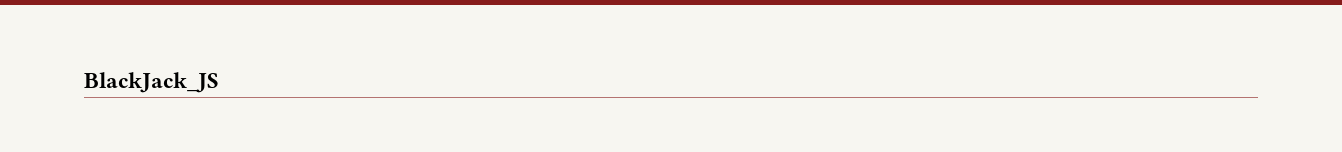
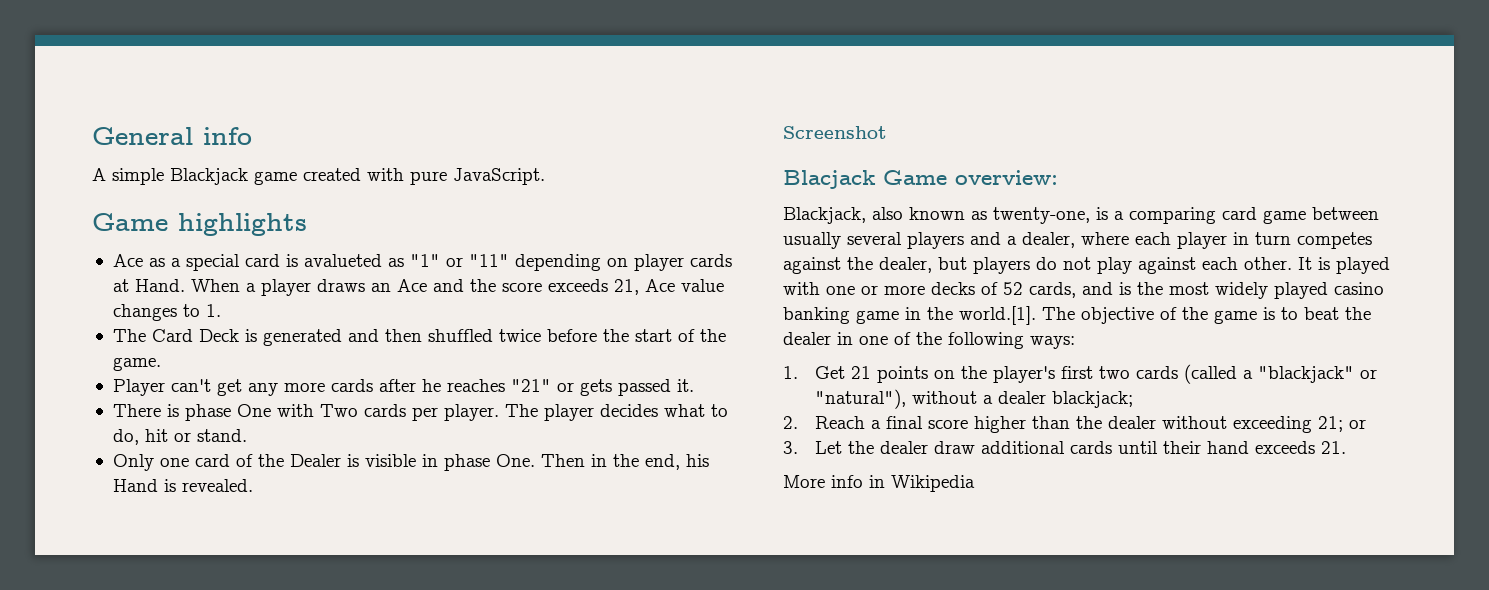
- BlackJack_JS
+ General info
+ A simple Blackjack game created with pure JavaScript.
+ Game highlights
+ Ace as a special card is avalueted as "1" or "11" depending on player cards at Hand. When a player draws an Ace and the score exceeds 21, Ace value changes to 1.
+ The Card Deck is generated and then shuffled twice before the start of the game.
+ Player can't get any more cards after he reaches "21" or gets passed it.
+ There is phase One with Two cards per player. The player decides what to do, hit or stand.
+ Only one card of the Dealer is visible in phase One. Then in the end, his Hand is revealed.
+ Screenshot
+ Blacjack Game overview:
+ Blackjack, also known as twenty-one, is a comparing card game between usually several players and a dealer, where each player in turn competes against the dealer, but players do not play against each other. It is played with one or more decks of 52 cards, and is the most widely played casino banking game in the world.[1]. The objective of the game is to beat the dealer in one of the following ways:
+ 1. Get 21 points on the player's first two cards (called a "blackjack" or "natural"), without a dealer blackjack;
+ 2. Reach a final score higher than the dealer without exceeding 21; or
+ 3. Let the dealer draw additional cards until their hand exceeds 21.
+ More info in Wikipedia

